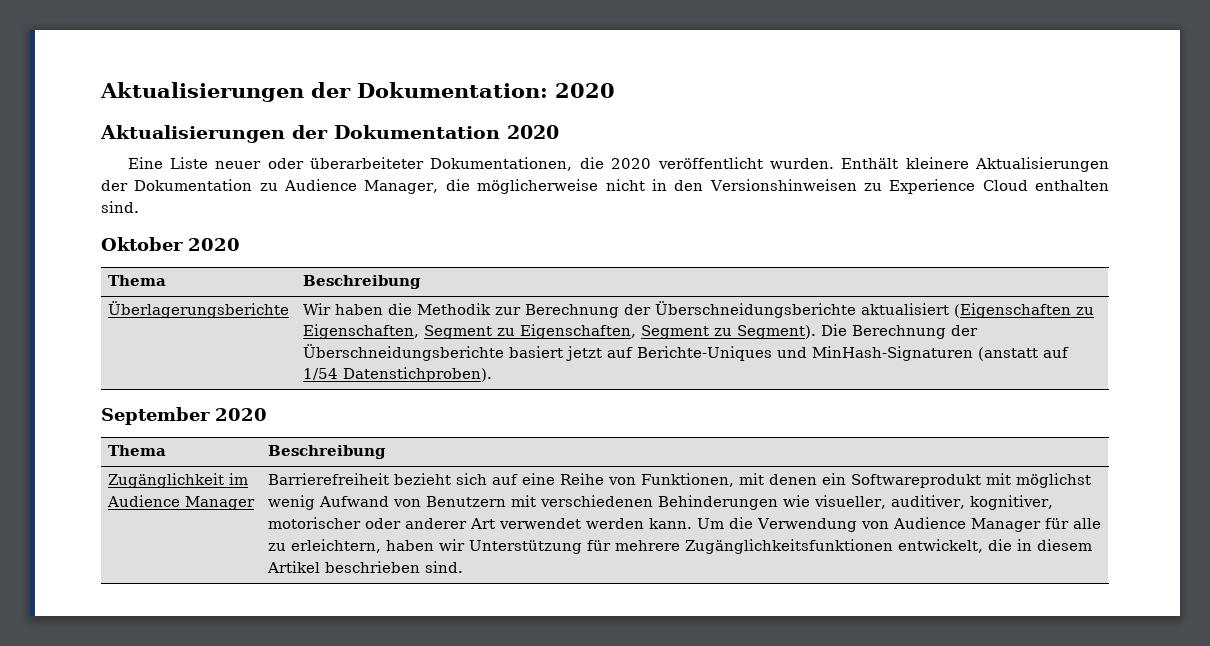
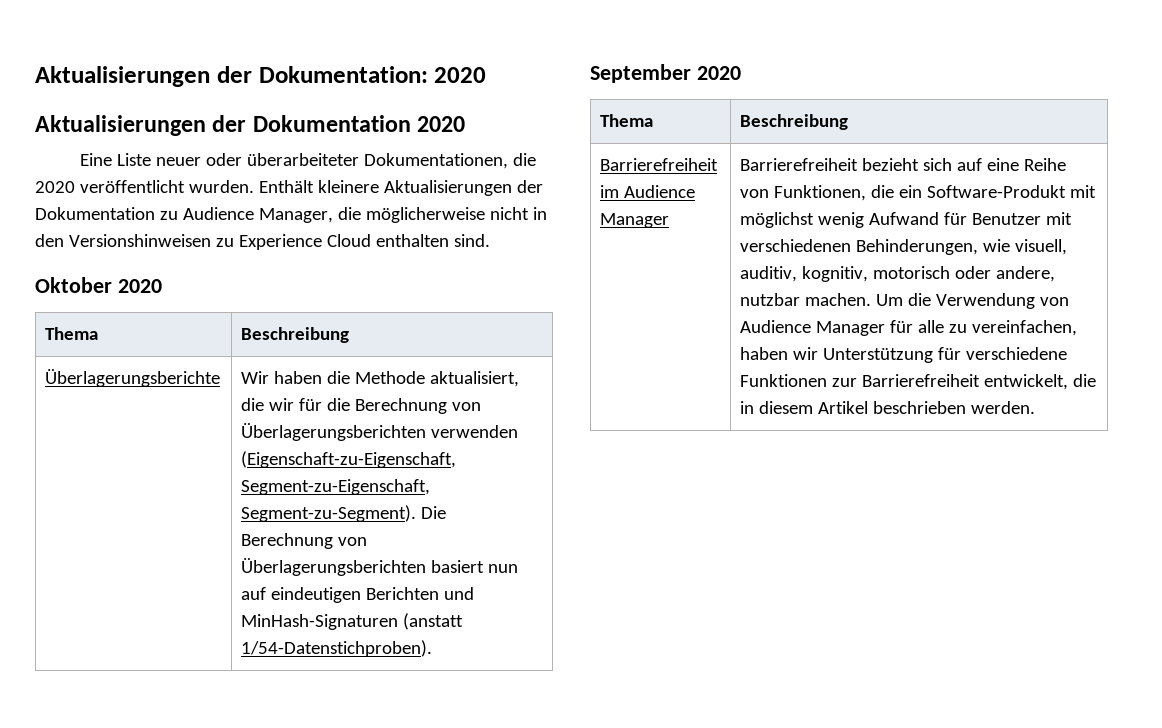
- Überlagerungsberichte | Wir haben die Methodik zur Berechnung der Überschneidungsberichte aktualisiert (Eigenschaften zu Eigenschaften, Segment zu Eigenschaften, Segment zu Segment). Die Berechnung der Überschneidungsberichte basiert jetzt auf Berichte-Uniques und MinHash-Signaturen (anstatt auf 1/54 Datenstichproben).
+ Überlagerungsberichte | Wir haben die Methode aktualisiert, die wir für die Berechnung von Überlagerungsberichten verwenden (Eigenschaft-zu-Eigenschaft, Segment-zu-Eigenschaft, Segment-zu-Segment). Die Berechnung von Überlagerungsberichten basiert nun auf eindeutigen Berichten und MinHash-Signaturen (anstatt 1/54-Datenstichproben).
- Zugänglichkeit im Audience Manager
+ Barrierefreiheit im Audience Manager
- Barrierefreiheit bezieht sich auf eine Reihe von Funktionen, mit denen ein Softwareprodukt mit möglichst wenig Aufwand von Benutzern mit verschiedenen Behinderungen wie visueller, auditiver, kognitiver, motorischer oder anderer Art verwendet werden kann.
+ Barrierefreiheit bezieht sich auf eine Reihe von Funktionen, die ein Software-Produkt mit möglichst wenig Aufwand für Benutzer mit verschiedenen Behinderungen, wie visuell, auditiv, kognitiv, motorisch oder andere, nutzbar machen.
- Um die Verwendung von Audience Manager für alle zu erleichtern, haben wir Unterstützung für mehrere Zugänglichkeitsfunktionen entwickelt, die in diesem Artikel beschrieben sind.
+ Um die Verwendung von Audience Manager für alle zu vereinfachen, haben wir Unterstützung für verschiedene Funktionen zur Barrierefreiheit entwickelt, die in diesem Artikel beschrieben werden.

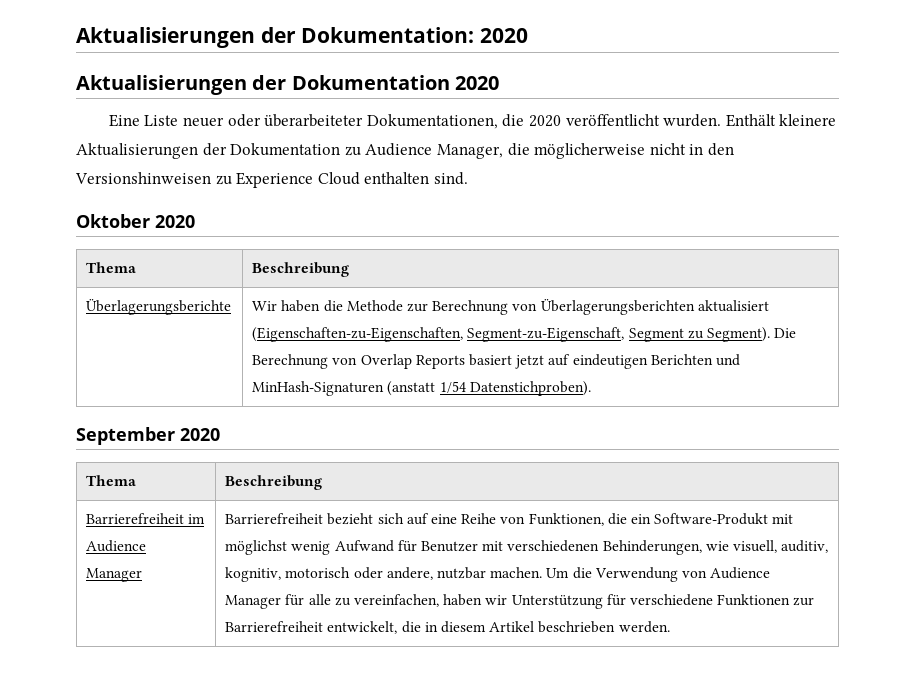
- Überlagerungsberichte | Wir haben die Methode aktualisiert, die wir für die Berechnung von Überlagerungsberichten verwenden (Eigenschaft-zu-Eigenschaft, Segment-zu-Eigenschaft, Segment-zu-Segment). Die Berechnung von Überlagerungsberichten basiert nun auf eindeutigen Berichten und MinHash-Signaturen (anstatt 1/54-Datenstichproben).
+ Überlagerungsberichte | Wir haben die Methode zur Berechnung von Überlagerungsberichten aktualisiert (Eigenschaften-zu-Eigenschaften, Segment-zu-Eigenschaft, Segment zu Segment). Die Berechnung von Overlap Reports basiert jetzt auf eindeutigen Berichten und MinHash-Signaturen (anstatt 1/54 Datenstichproben).

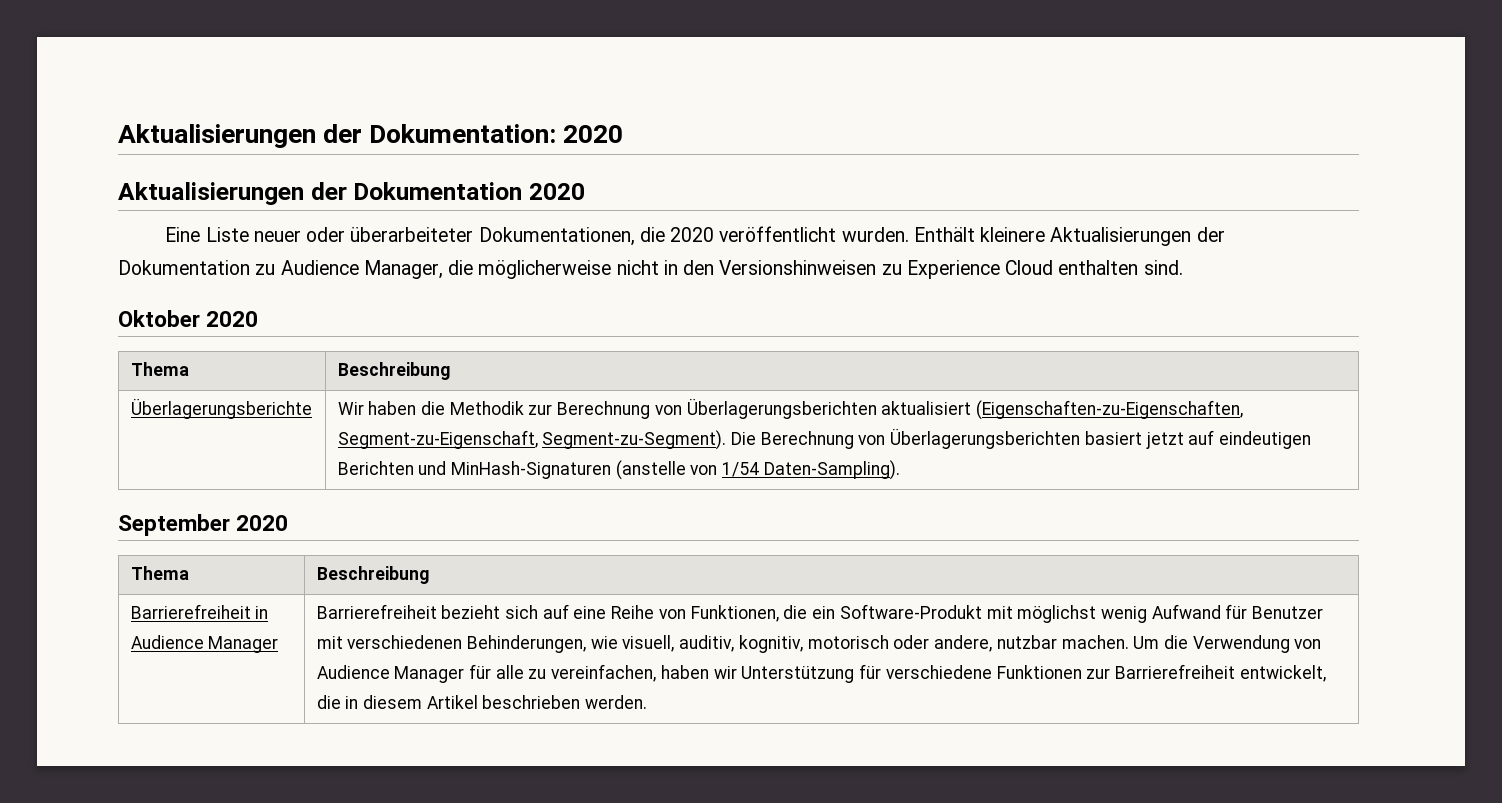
- Überlagerungsberichte | Wir haben die Methode zur Berechnung von Überlagerungsberichten aktualisiert (Eigenschaften-zu-Eigenschaften, Segment-zu-Eigenschaft, Segment zu Segment). Die Berechnung von Overlap Reports basiert jetzt auf eindeutigen Berichten und MinHash-Signaturen (anstatt 1/54 Datenstichproben).
+ Überlagerungsberichte | Wir haben die Methodik zur Berechnung von Überlagerungsberichten aktualisiert (Eigenschaften-zu-Eigenschaften, Segment-zu-Eigenschaft, Segment-zu-Segment). Die Berechnung von Überlagerungsberichten basiert jetzt auf eindeutigen Berichten und MinHash-Signaturen (anstelle von 1/54 Daten-Sampling).
- Barrierefreiheit im Audience Manager
+ Barrierefreiheit in Audience Manager

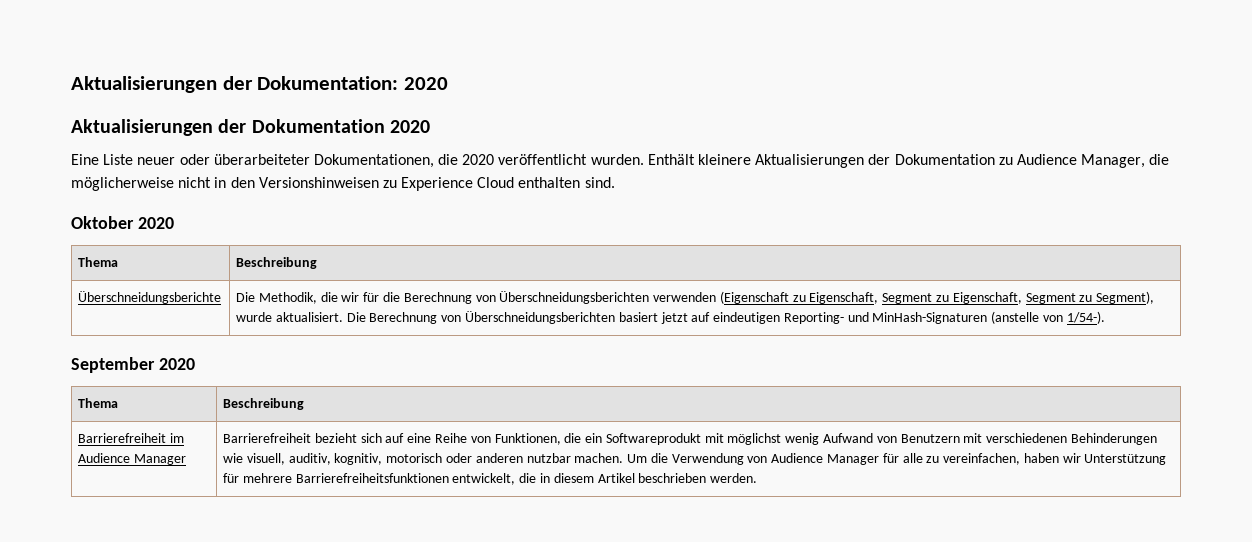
- Überlagerungsberichte | Wir haben die Methodik zur Berechnung von Überlagerungsberichten aktualisiert (Eigenschaften-zu-Eigenschaften, Segment-zu-Eigenschaft, Segment-zu-Segment). Die Berechnung von Überlagerungsberichten basiert jetzt auf eindeutigen Berichten und MinHash-Signaturen (anstelle von 1/54 Daten-Sampling).
+ Überschneidungsberichte | Die Methodik, die wir für die Berechnung von Überschneidungsberichten verwenden (Eigenschaft zu Eigenschaft, Segment zu Eigenschaft, Segment zu Segment), wurde aktualisiert. Die Berechnung von Überschneidungsberichten basiert jetzt auf eindeutigen Reporting- und MinHash-Signaturen (anstelle von 1/54-).
- Barrierefreiheit in Audience Manager
+ Barrierefreiheit im Audience Manager
- Barrierefreiheit bezieht sich auf eine Reihe von Funktionen, die ein Software-Produkt mit möglichst wenig Aufwand für Benutzer mit verschiedenen Behinderungen, wie visuell, auditiv, kognitiv, motorisch oder andere, nutzbar machen.
+ Barrierefreiheit bezieht sich auf eine Reihe von Funktionen, die ein Softwareprodukt mit möglichst wenig Aufwand von Benutzern mit verschiedenen Behinderungen wie visuell, auditiv, kognitiv, motorisch oder anderen nutzbar machen.
- Um die Verwendung von Audience Manager für alle zu vereinfachen, haben wir Unterstützung für verschiedene Funktionen zur Barrierefreiheit entwickelt, die in diesem Artikel beschrieben werden.
+ Um die Verwendung von Audience Manager für alle zu vereinfachen, haben wir Unterstützung für mehrere Barrierefreiheitsfunktionen entwickelt, die in diesem Artikel beschrieben werden.

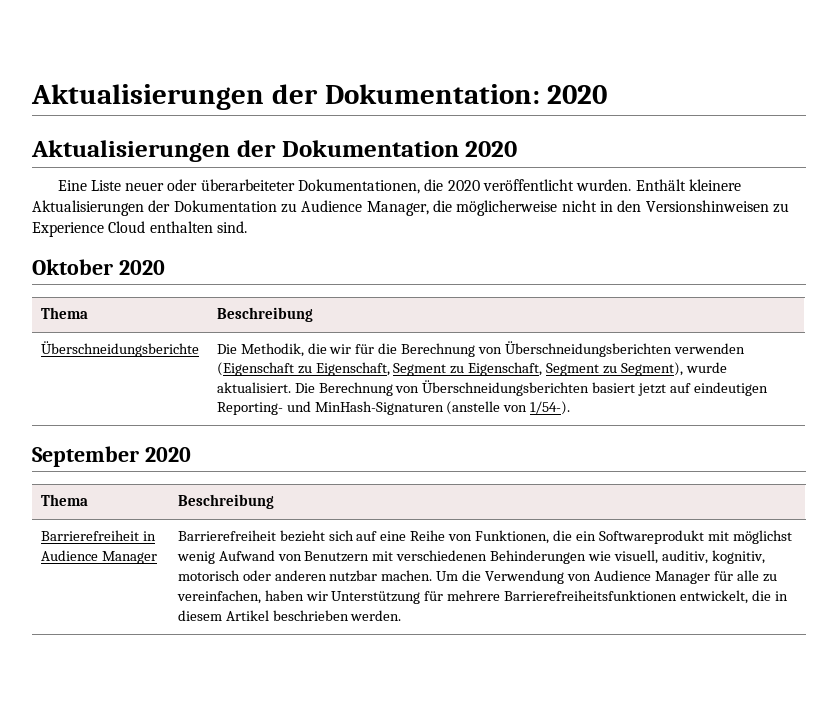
- Barrierefreiheit im Audience Manager
+ Barrierefreiheit in Audience Manager

